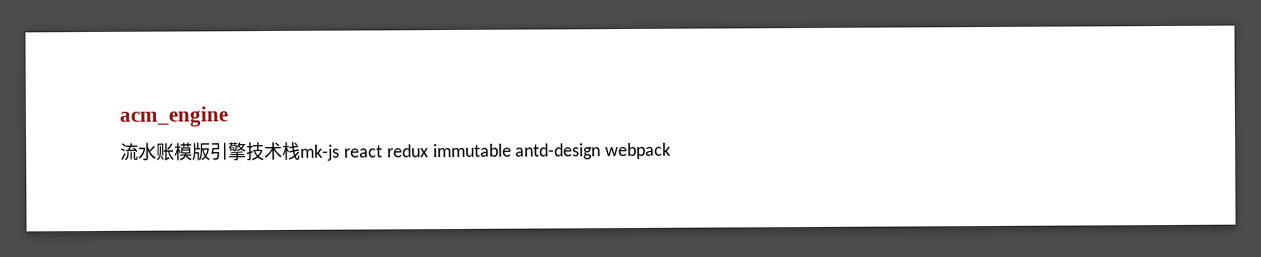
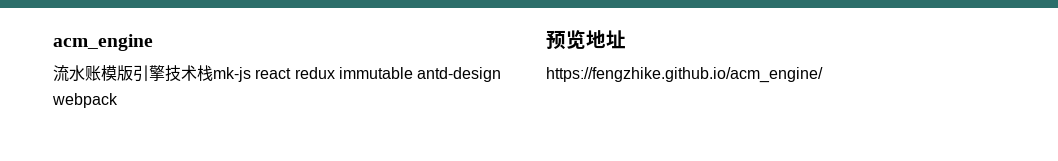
+ 预览地址
+ https://fengzhike.github.io/acm_engine/

